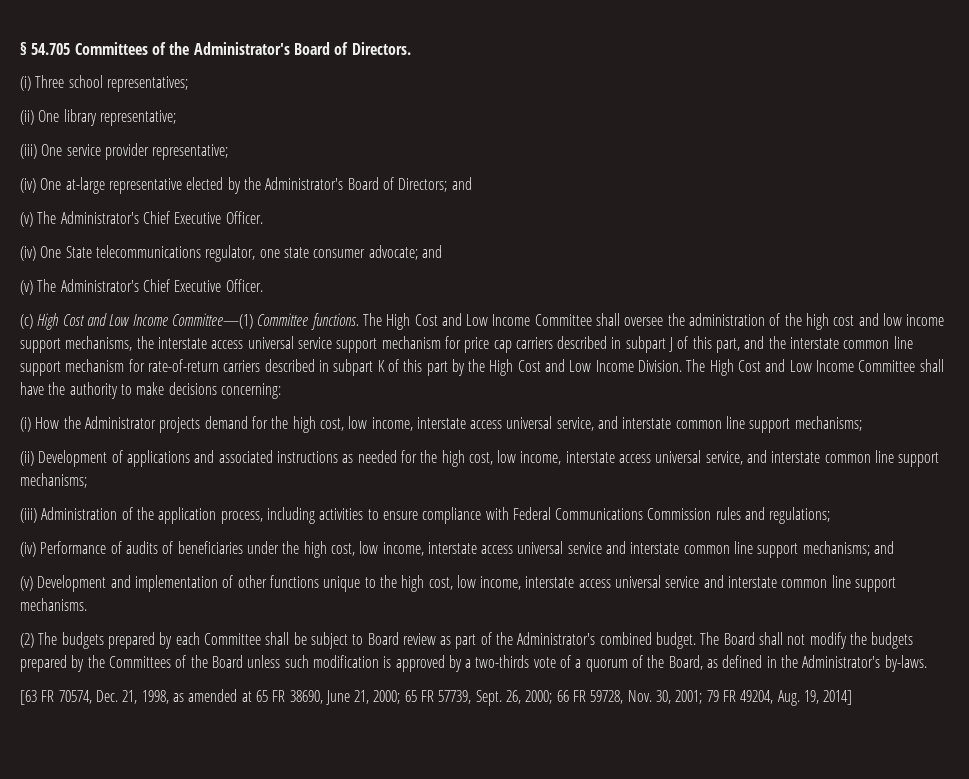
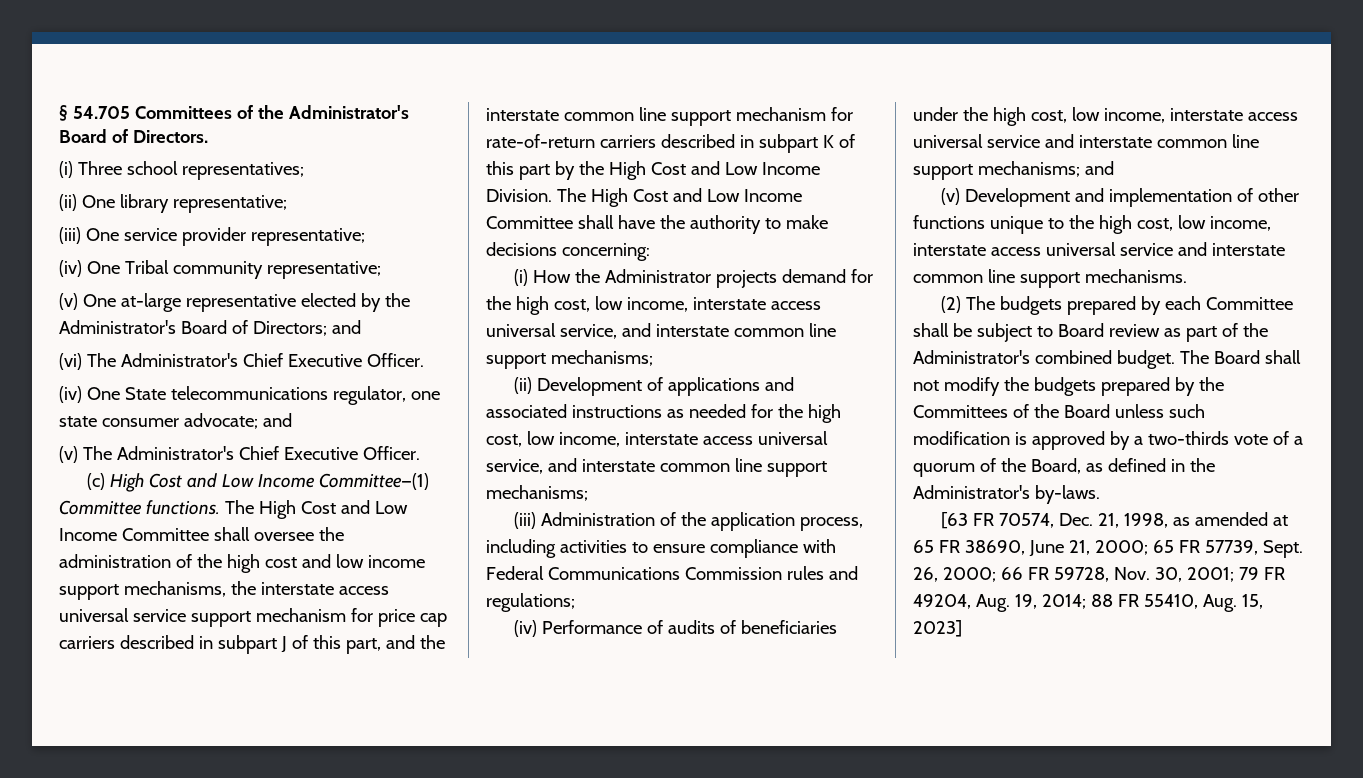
- (iv) One at-large representative elected by the Administrator's Board of Directors; and
- (v) The Administrator's Chief Executive Officer.
+ (iv) One Tribal community representative;
+ (v) One at-large representative elected by the Administrator's Board of Directors; and
+ (vi) The Administrator's Chief Executive Officer.
- 26, 2000; 66 FR 59728, Nov. 30, 2001; 79 FR 49204, Aug. 19, 2014]
+ 26, 2000; 66 FR 59728, Nov. 30, 2001; 79 FR 49204, Aug. 19, 2014; 88 FR 55410, Aug. 15, 2023]

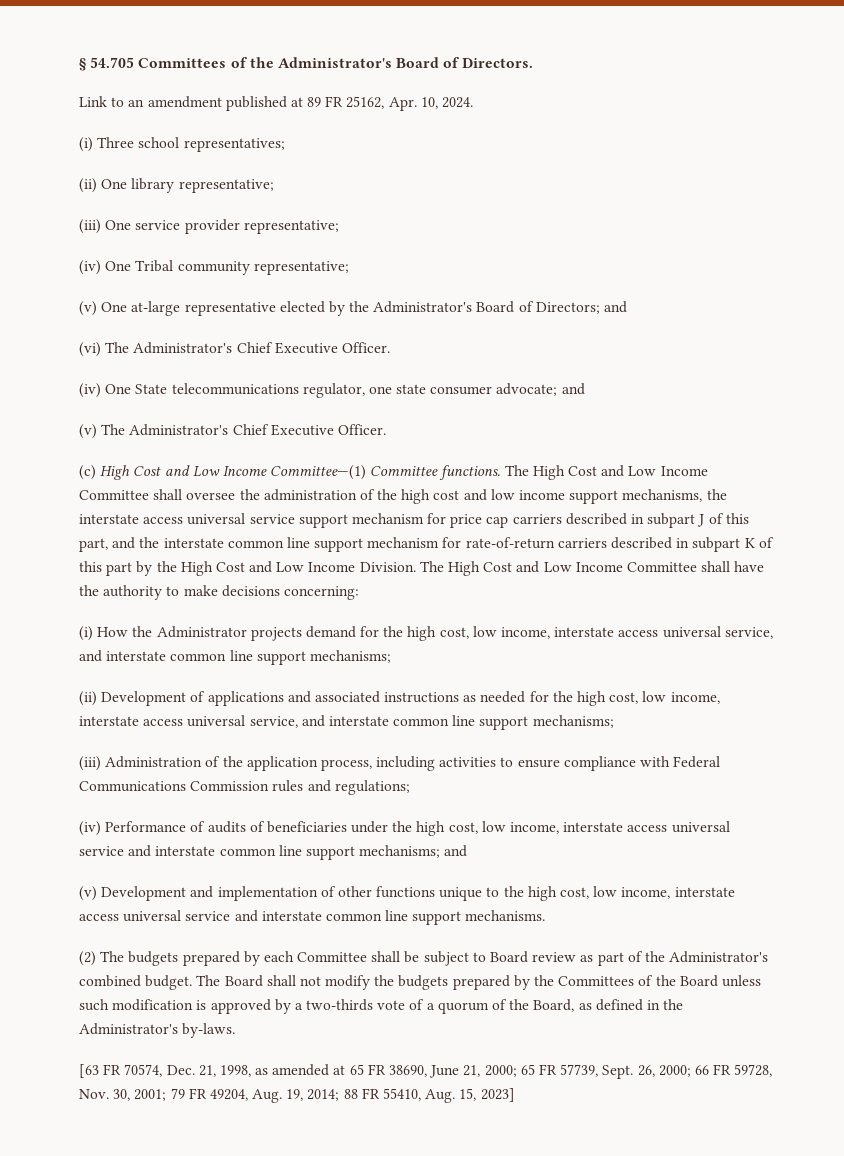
+ Link to an amendment published at 89 FR 25162, Apr. 10, 2024.

